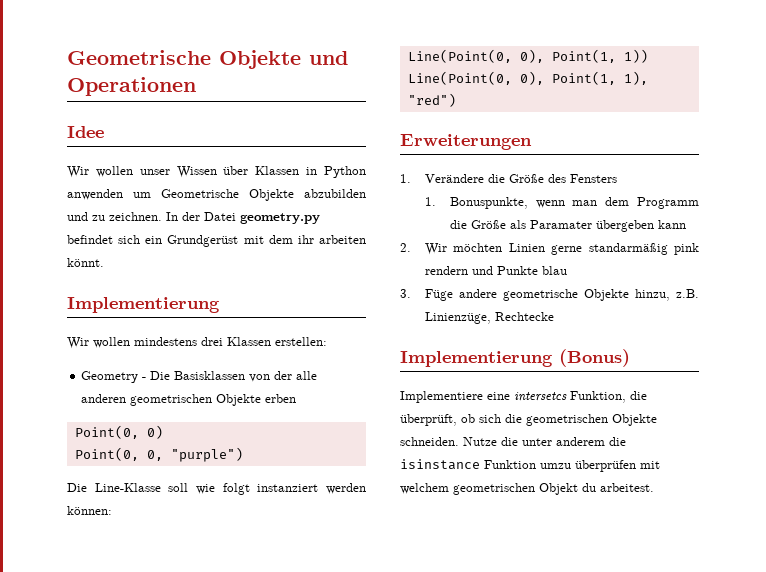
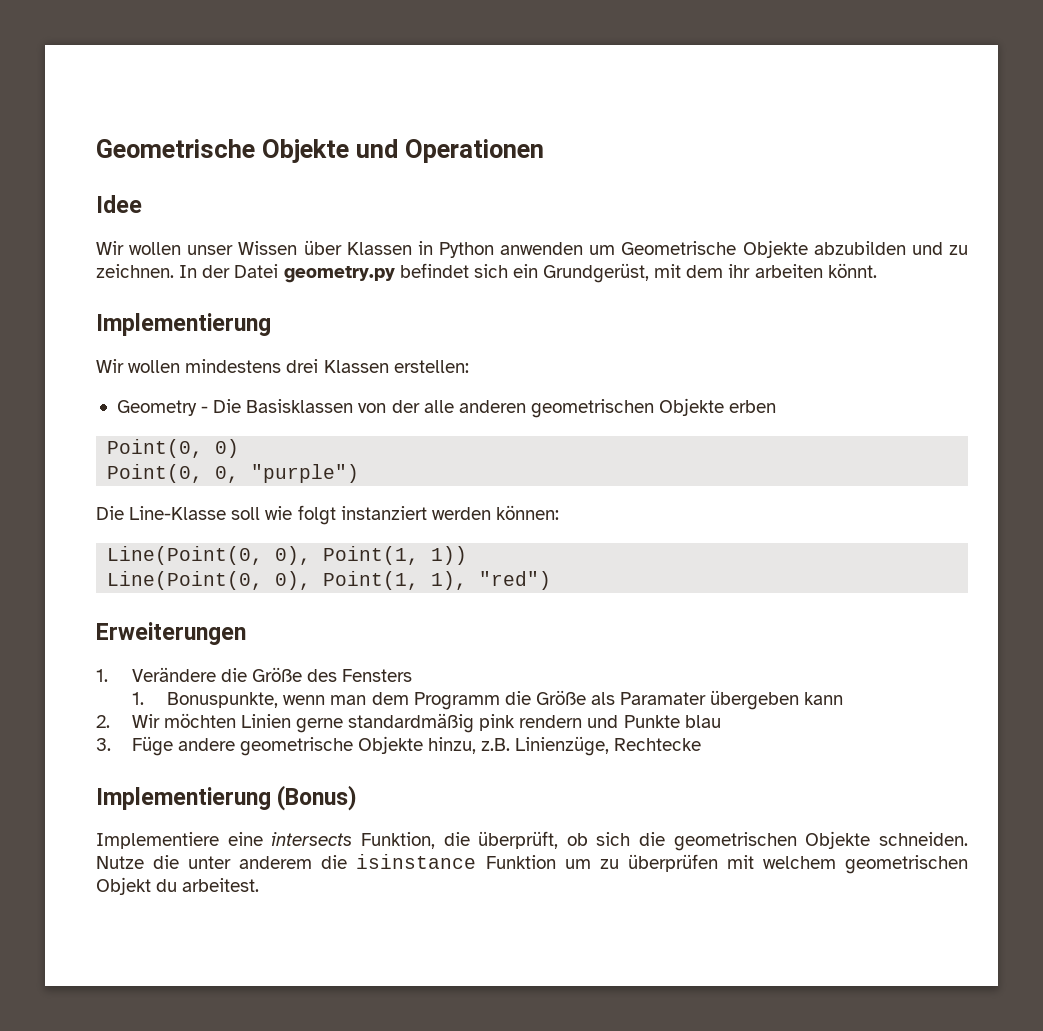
- In der Datei geometry.py befindet sich ein Grundgerüst mit dem ihr arbeiten könnt.
+ In der Datei geometry.py befindet sich ein Grundgerüst, mit dem ihr arbeiten könnt.
- 2. Wir möchten Linien gerne standarmäßig pink rendern und Punkte blau
+ 2. Wir möchten Linien gerne standardmäßig pink rendern und Punkte blau
- Implementiere eine intersetcs Funktion, die überprüft, ob sich die geometrischen Objekte schneiden.
+ Implementiere eine intersects Funktion, die überprüft, ob sich die geometrischen Objekte schneiden.
- Nutze die unter anderem die isinstance Funktion umzu überprüfen mit welchem geometrischen Objekt du arbeitest.
+ Nutze die unter anderem die isinstance Funktion um zu überprüfen mit welchem geometrischen Objekt du arbeitest.

